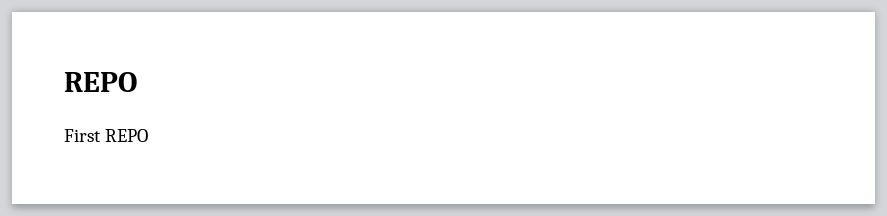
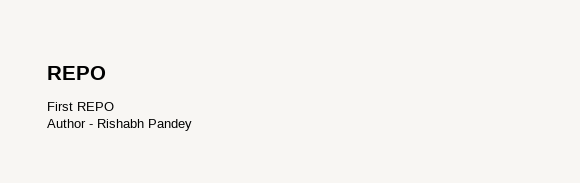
+ Author - Rishabh Pandey

